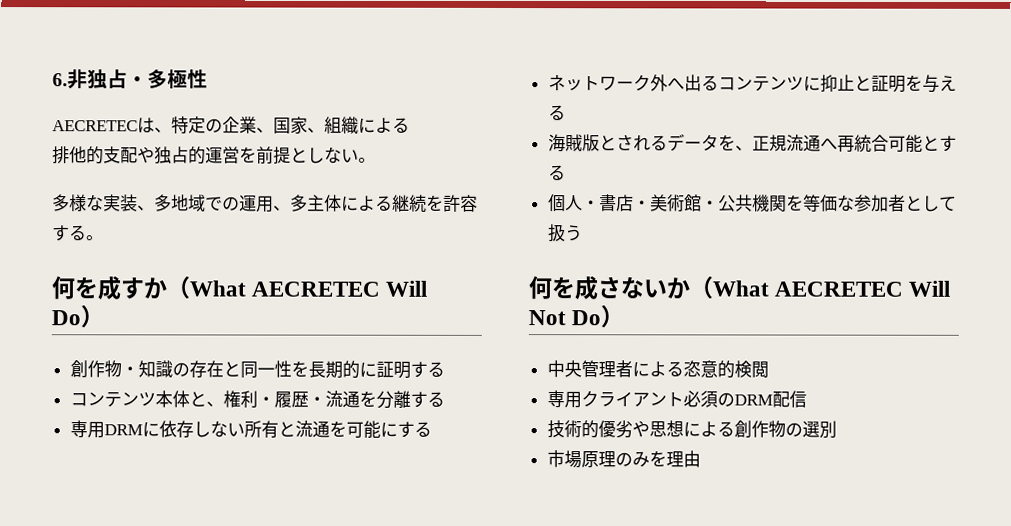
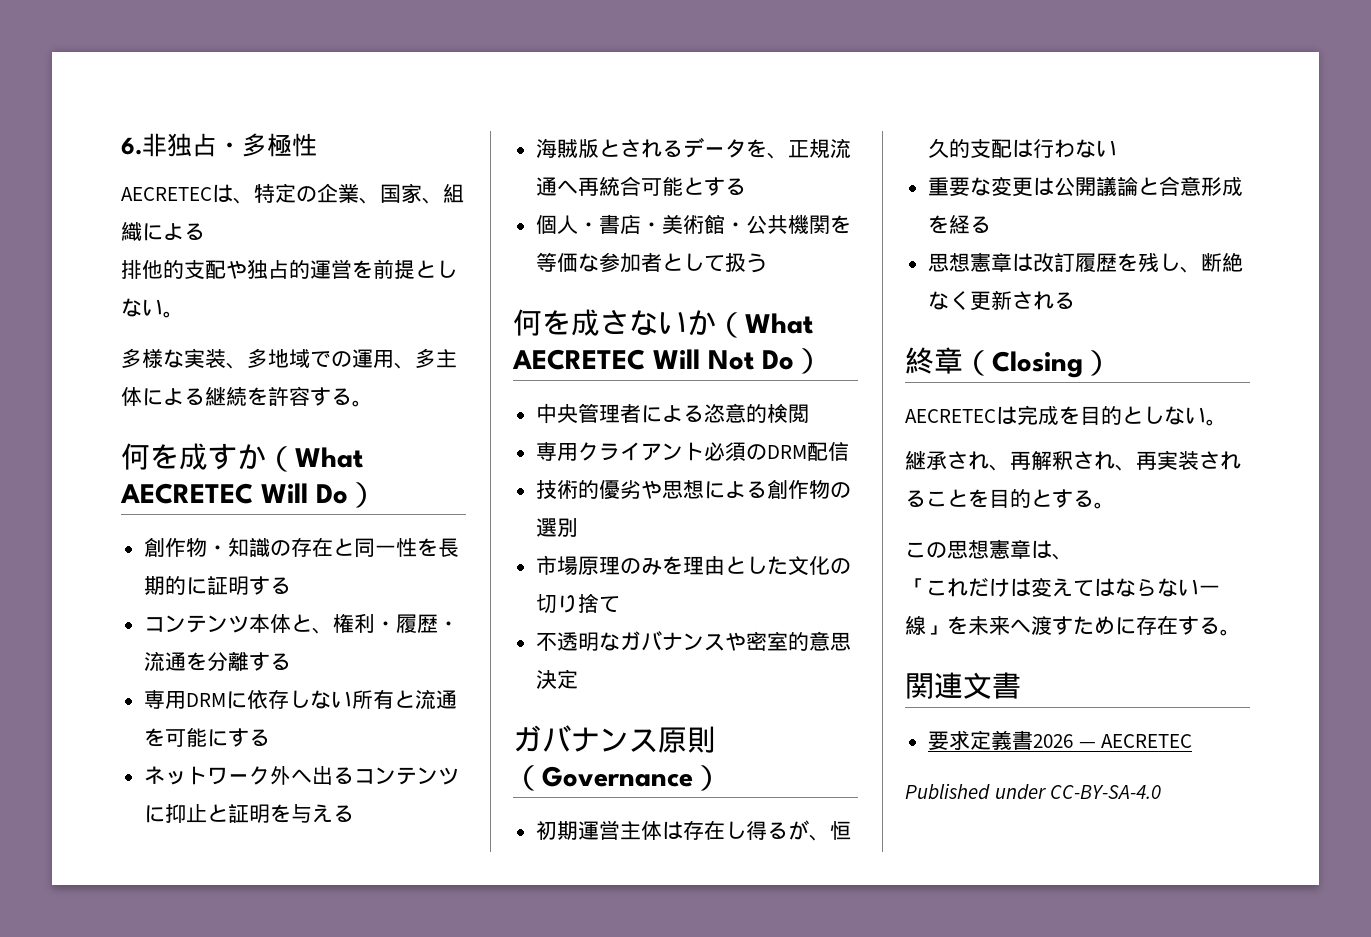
- 市場原理のみを理由
+ 市場原理のみを理由とした文化の切り捨て
+ 不透明なガバナンスや密室的意思決定
+ ガバナンス原則（Governance）
+ 初期運営主体は存在し得るが、恒久的支配は行わない
+ 重要な変更は公開議論と合意形成を経る
+ 思想憲章は改訂履歴を残し、断絶なく更新される
+ 終章（Closing）
+ AECRETECは完成を目的としない。
+ 継承され、再解釈され、再実装されることを目的とする。
+ この思想憲章は、
+ 「これだけは変えてはならない一線」を未来へ渡すために存在する。
+ 関連文書
+ 要求定義書2026 — AECRETEC
+ Published under CC-BY-SA-4.0

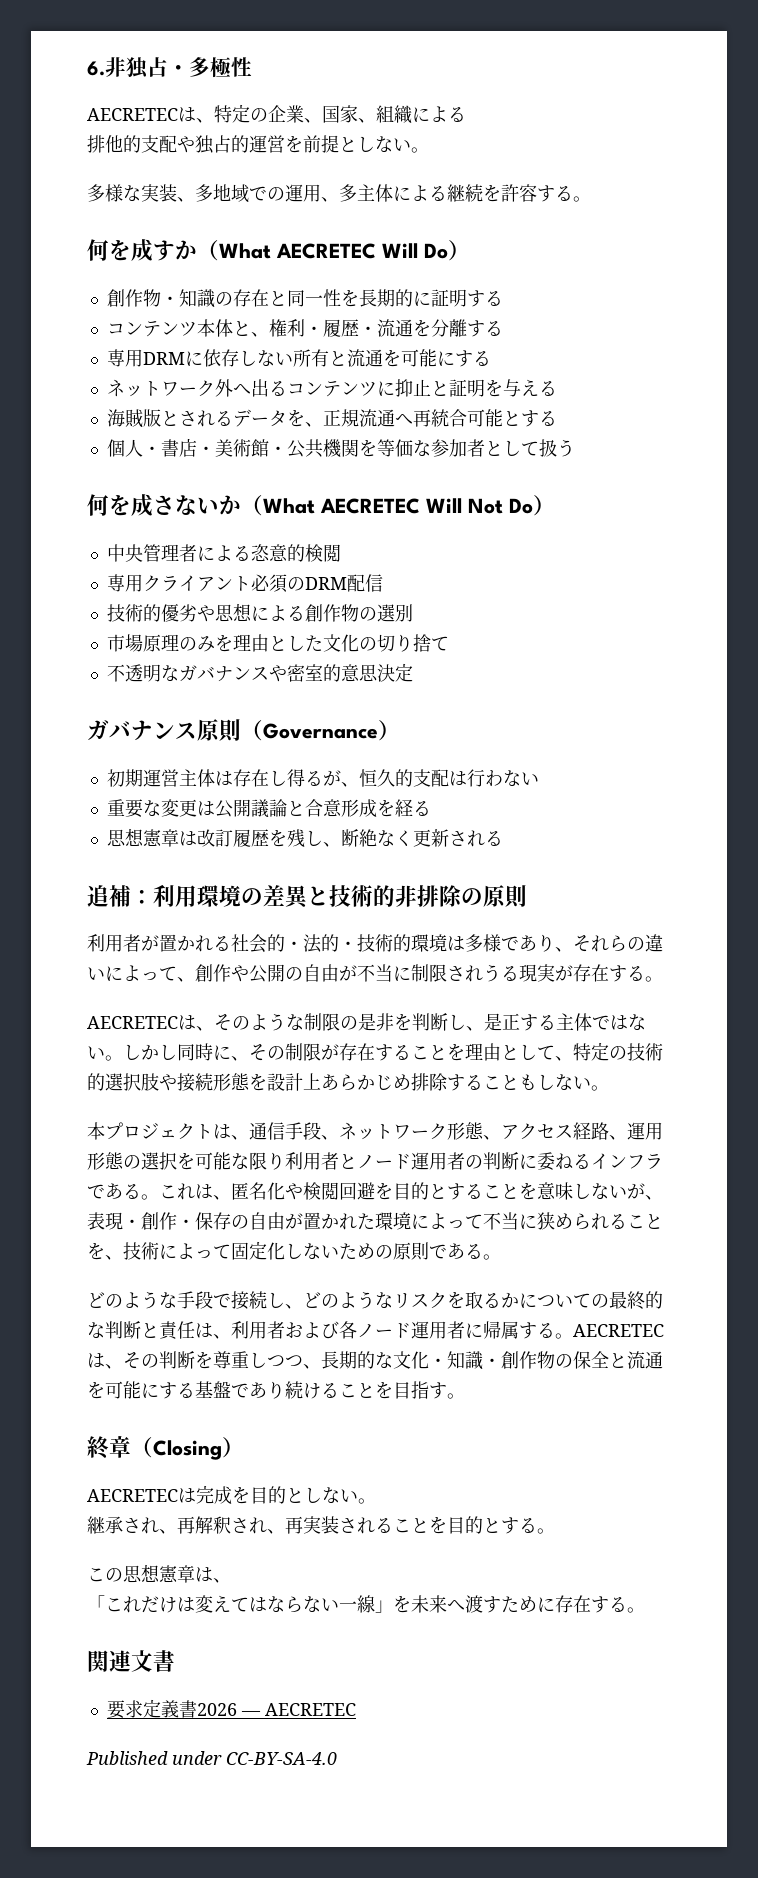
+ 追補：利用環境の差異と技術的非排除の原則
+ 利用者が置かれる社会的・法的・技術的環境は多様であり、それらの違いによって、創作や公開の自由が不当に制限されうる現実が存在する。
+ AECRETECは、そのような制限の是非を判断し、是正する主体ではない。しかし同時に、その制限が存在することを理由として、特定の技術的選択肢や接続形態を設計上あらかじめ排除することもしない。
+ 本プロジェクトは、通信手段、ネットワーク形態、アクセス経路、運用形態の選択を可能な限り利用者とノード運用者の判断に委ねるインフラである。これは、匿名化や検閲回避を目的とすることを意味しないが、表現・創作・保存の自由が置かれた環境によって不当に狭められることを、技術によって固定化しないための原則である。
+ どのような手段で接続し、どのようなリスクを取るかについての最終的な判断と責任は、利用者および各ノード運用者に帰属する。AECRETECは、その判断を尊重しつつ、長期的な文化・知識・創作物の保全と流通を可能にする基盤であり続けることを目指す。

